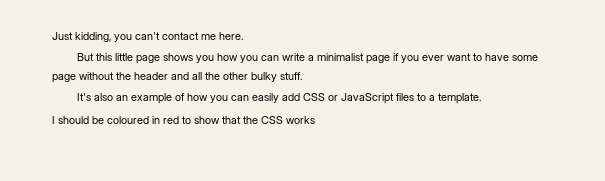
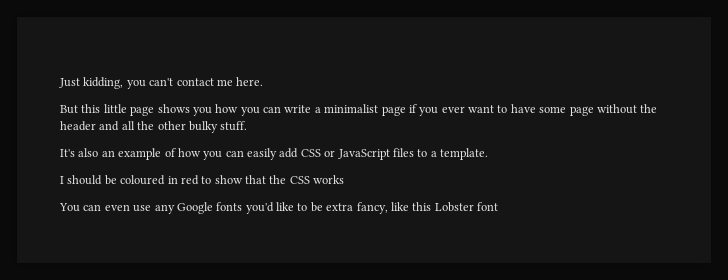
+ You can even use any Google fonts you'd like to be extra fancy, like this Lobster font

